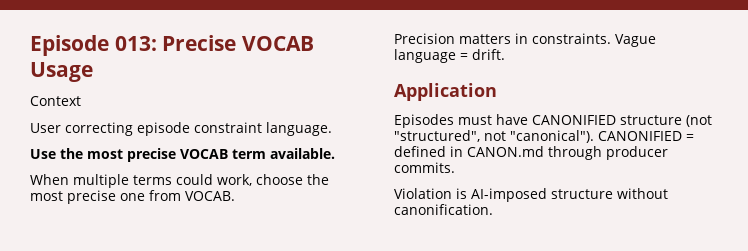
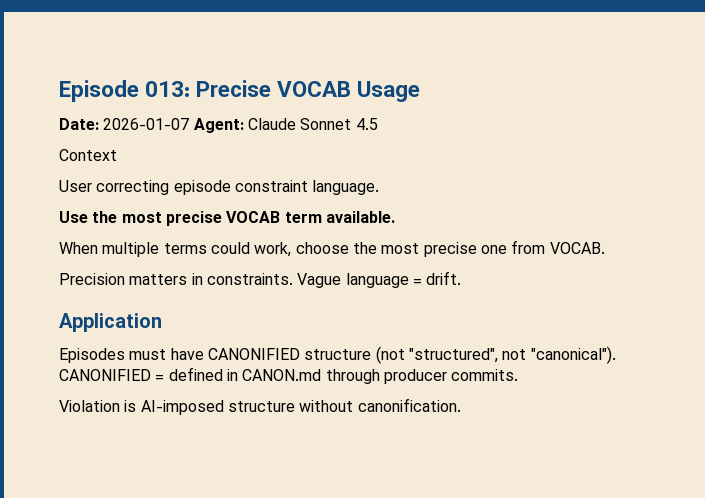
+ Date: 2026-01-07 Agent: Claude Sonnet 4.5

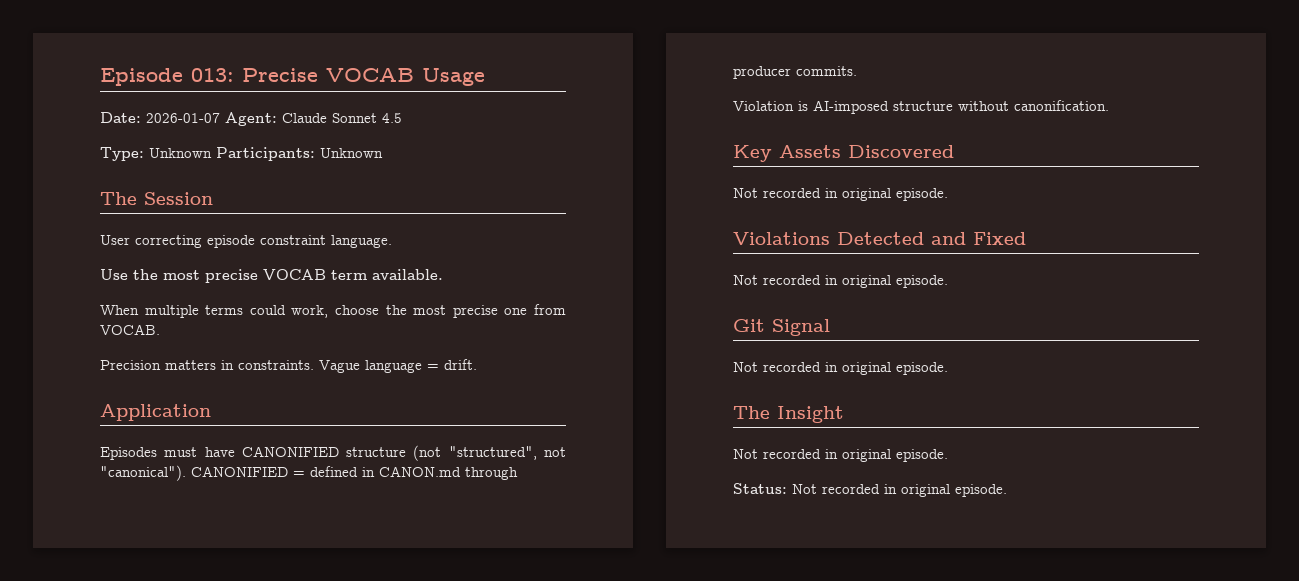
- Context
+ Type: Unknown Participants: Unknown
+ The Session
+ Key Assets Discovered
+ Not recorded in original episode.
+ Violations Detected and Fixed
+ Not recorded in original episode.
+ Git Signal
+ Not recorded in original episode.
+ The Insight
+ Not recorded in original episode.
+ Status: Not recorded in original episode.

